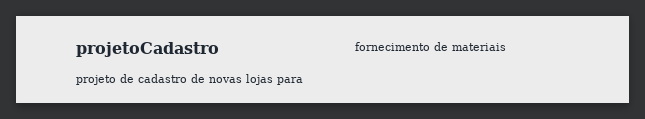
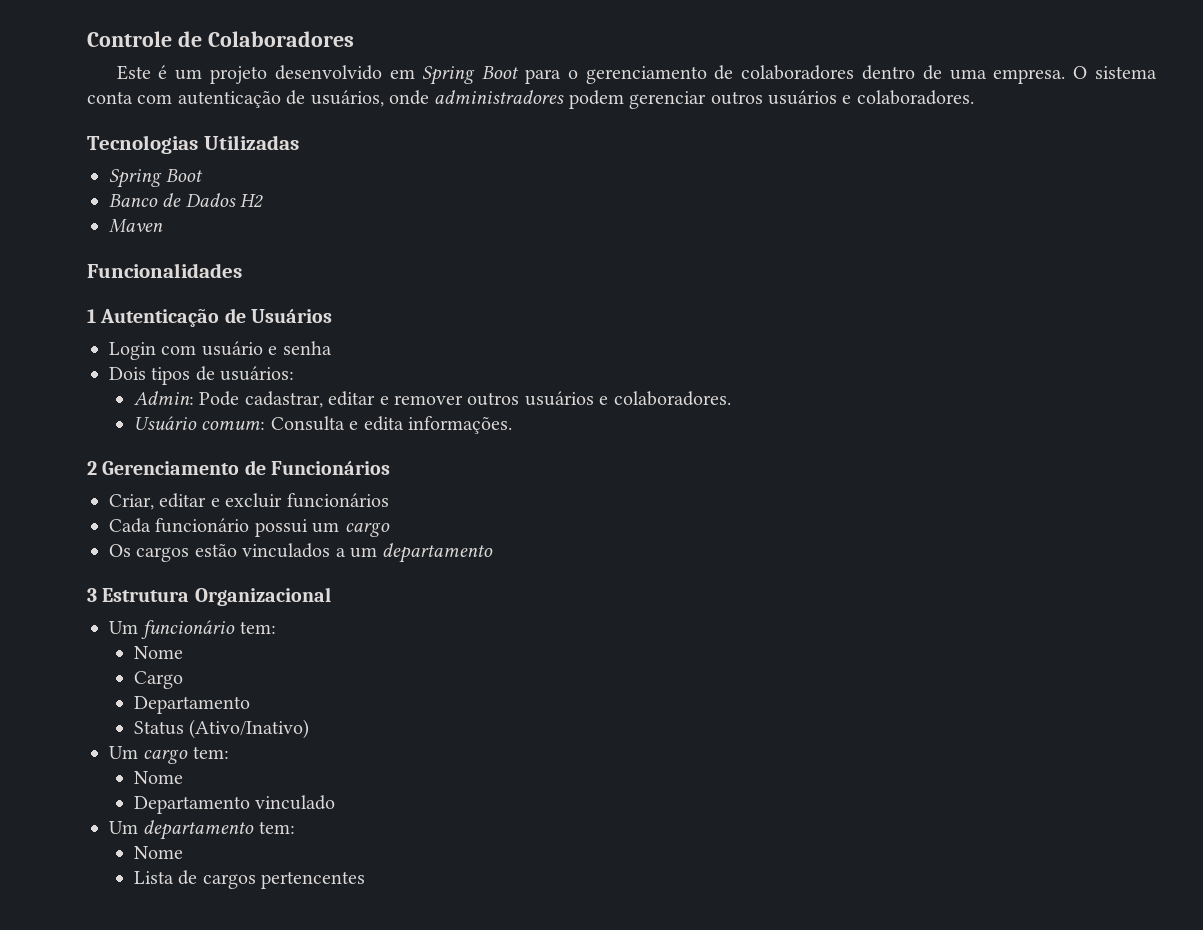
- projetoCadastro
- projeto de cadastro de novas lojas para fornecimento de materiais
+ Controle de Colaboradores
+ Este é um projeto desenvolvido em Spring Boot para o gerenciamento de colaboradores dentro de uma empresa. O sistema conta com autenticação de usuários, onde administradores podem gerenciar outros usuários e colaboradores.
+ Tecnologias Utilizadas
+ Spring Boot
+ Banco de Dados H2
+ Maven
+ Funcionalidades
+ 1 Autenticação de Usuários
+ Login com usuário e senha
+ Dois tipos de usuários:
+ Admin: Pode cadastrar, editar e remover outros usuários e colaboradores.
+ Usuário comum: Consulta e edita informações.
+ 2 Gerenciamento de Funcionários
+ Criar, editar e excluir funcionários
+ Cada funcionário possui um cargo
+ Os cargos estão vinculados a um departamento
+ 3 Estrutura Organizacional
+ Um funcionário tem:
+ Nome
+ Cargo
+ Departamento
+ Status (Ativo/Inativo)
+ Um cargo tem:
+ Nome
+ Departamento vinculado
+ Um departamento tem:
+ Nome
+ Lista de cargos pertencentes

